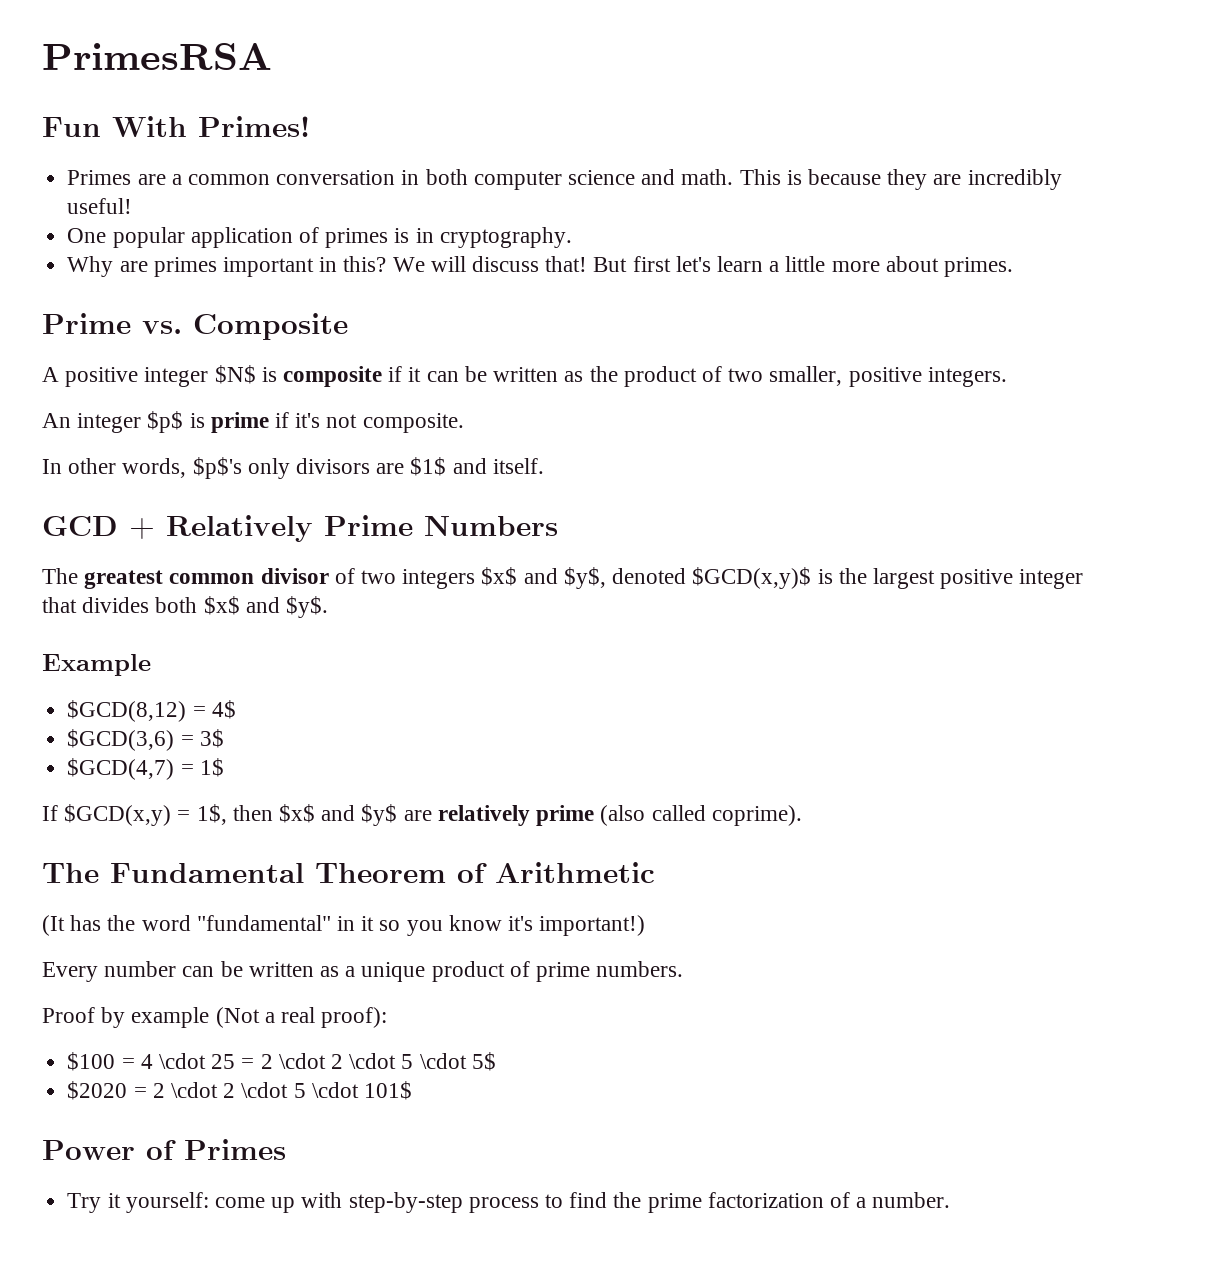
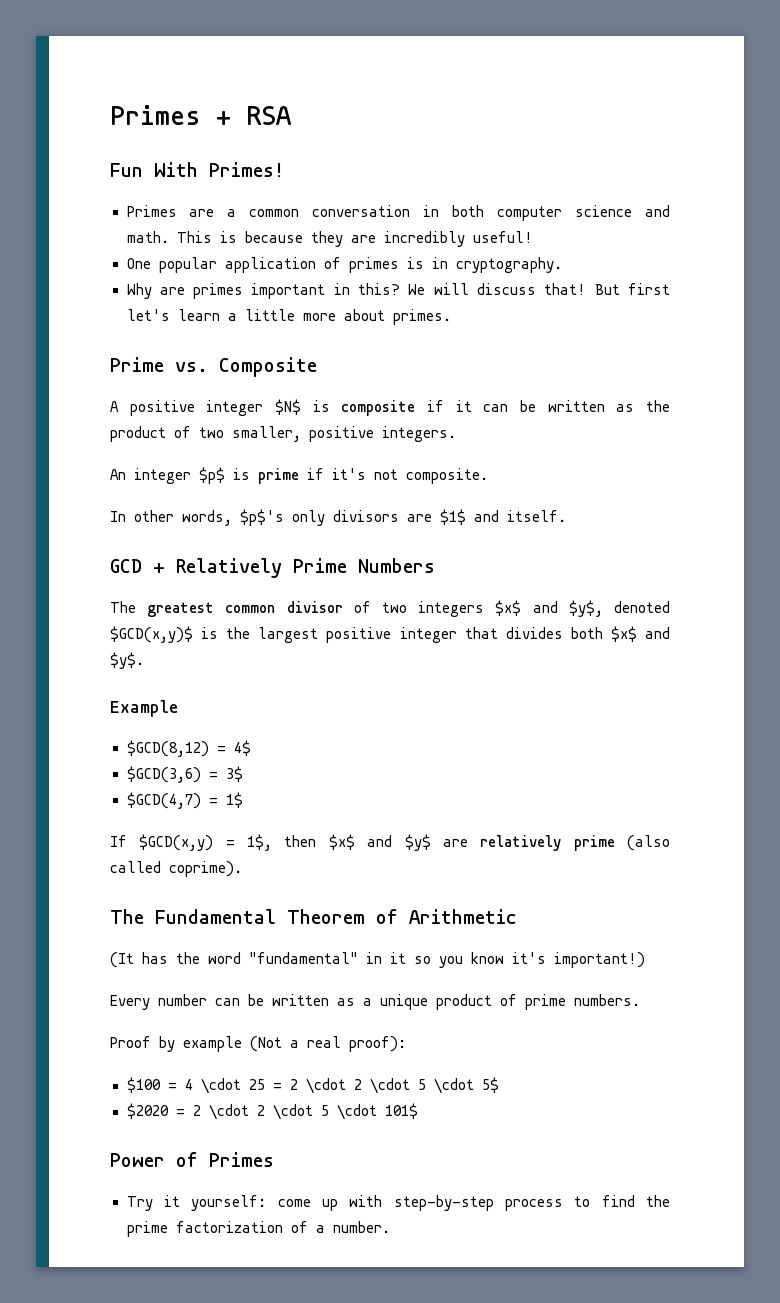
- PrimesRSA
+ Primes + RSA

